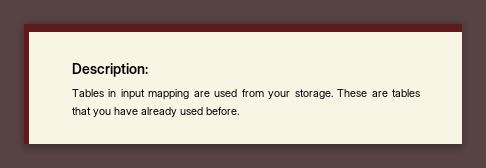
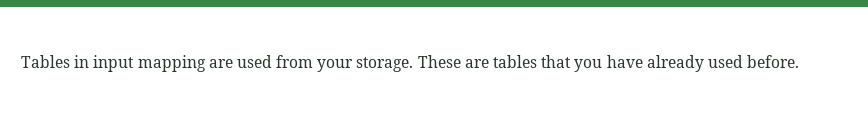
- Description:

